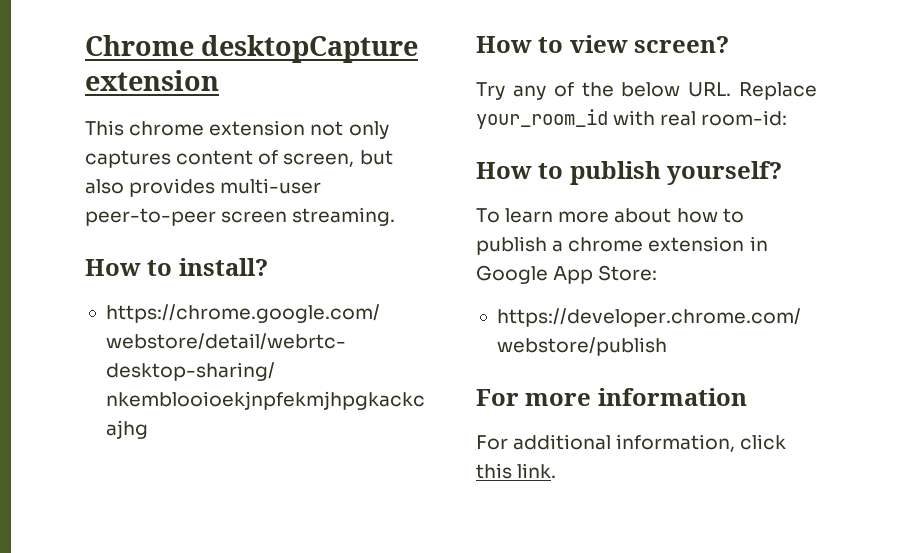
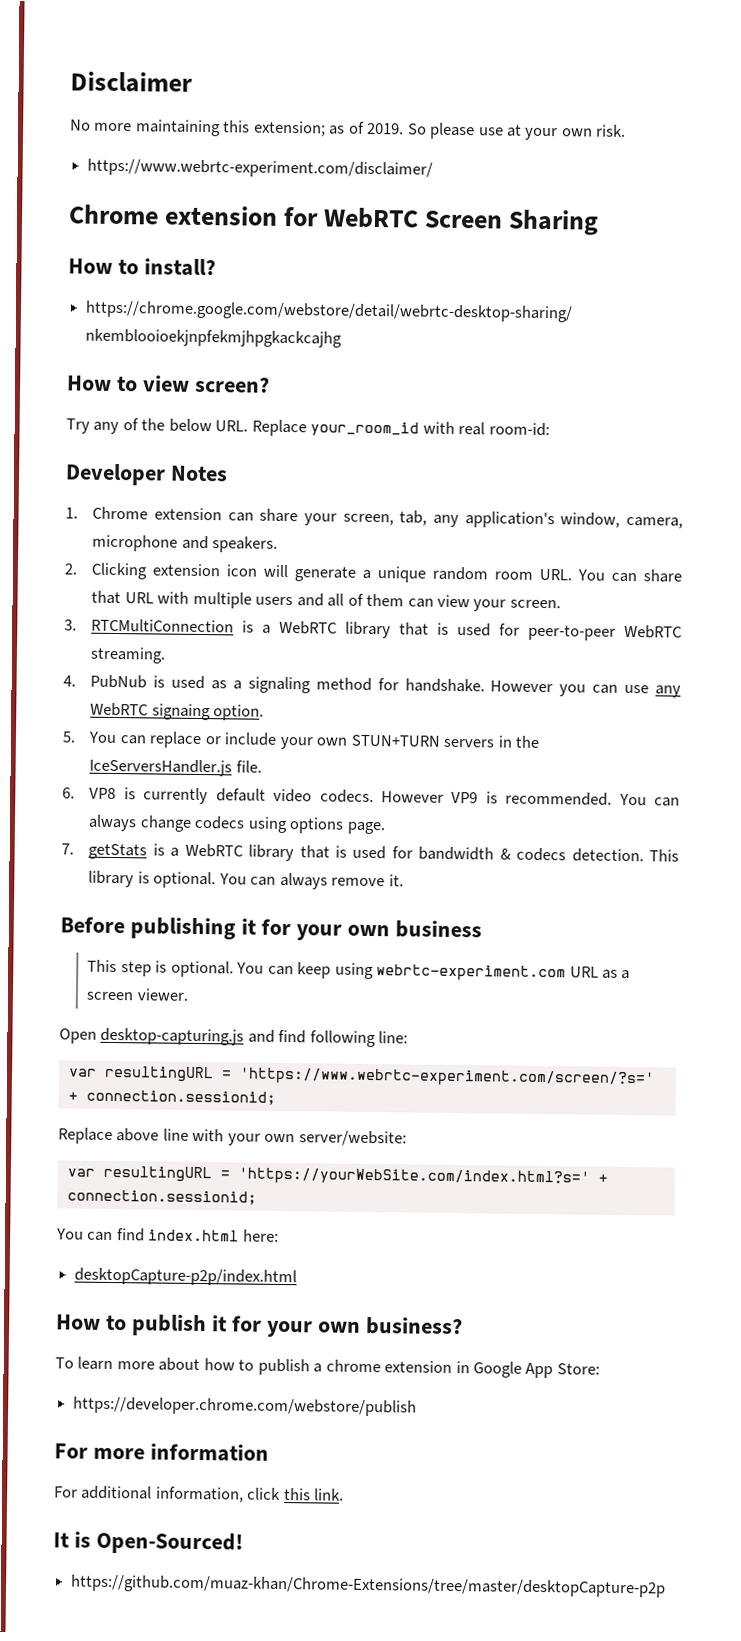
- Chrome desktopCapture extension
- This chrome extension not only captures content of screen, but also provides multi-user peer-to-peer screen streaming.
+ Disclaimer
+ No more maintaining this extension; as of 2019. So please use at your own risk.
+ https://www.webrtc-experiment.com/disclaimer/
+ Chrome extension for WebRTC Screen Sharing
- How to publish yourself?
+ Developer Notes
+ 1. Chrome extension can share your screen, tab, any application's window, camera, microphone and speakers.
+ 2. Clicking extension icon will generate a unique random room URL. You can share that URL with multiple users and all of them can view your screen.
+ 3. RTCMultiConnection is a WebRTC library that is used for peer-to-peer WebRTC streaming.
+ 4. PubNub is used as a signaling method for handshake. However you can use any WebRTC signaing option.
+ 5. You can replace or include your own STUN+TURN servers in the IceServersHandler.js file.
+ 6. VP8 is currently default video codecs. However VP9 is recommended. You can always change codecs using options page.
+ 7. getStats is a WebRTC library that is used for bandwidth & codecs detection. This library is optional. You can always remove it.
+ Before publishing it for your own business
+ This step is optional. You can keep using webrtc-experiment.com URL as a screen viewer.
+ Open desktop-capturing.js and find following line:
+ var resultingURL = 'https://www.webrtc-experiment.com/screen/?s=' + connection.sessionid;
+ Replace above line with your own server/website:
+ var resultingURL = 'https://yourWebSite.com/index.html?s=' + connection.sessionid;
+ You can find index.html here:
+ desktopCapture-p2p/index.html
+ How to publish it for your own business?
+ It is Open-Sourced!
+ https://github.com/muaz-khan/Chrome-Extensions/tree/master/desktopCapture-p2p

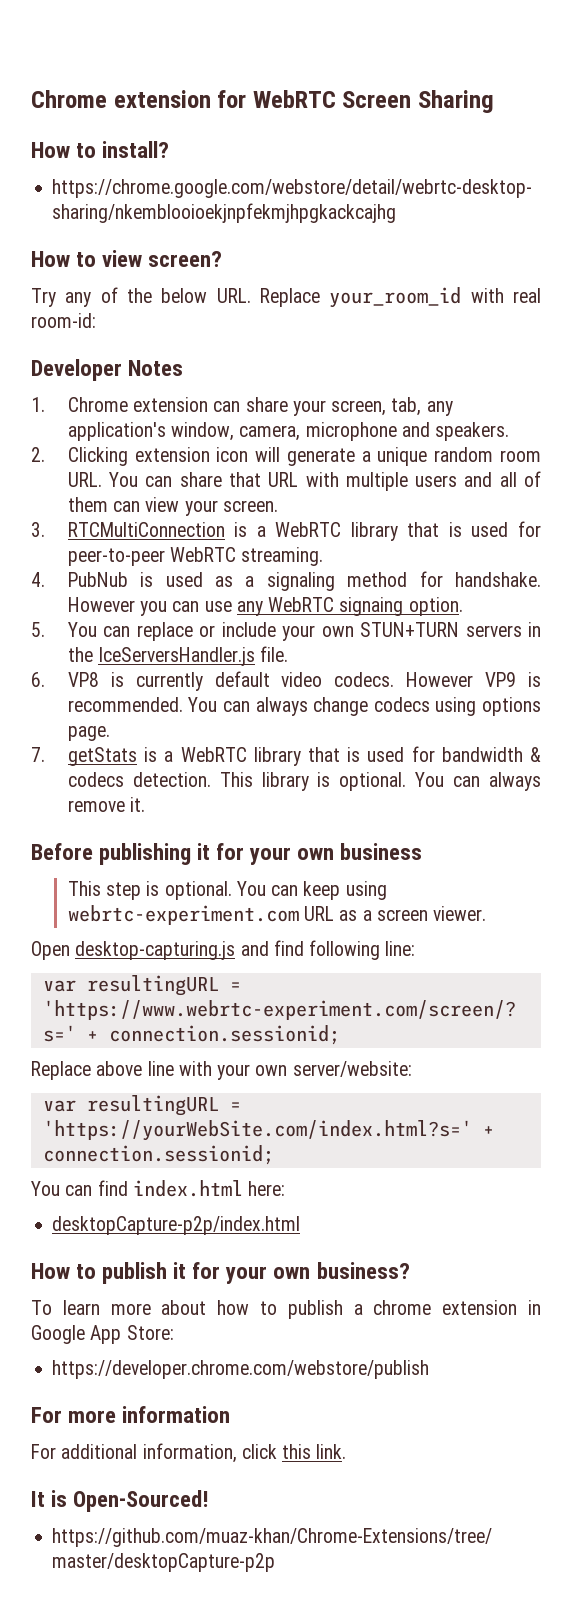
- Disclaimer
- No more maintaining this extension; as of 2019. So please use at your own risk.
- https://www.webrtc-experiment.com/disclaimer/

